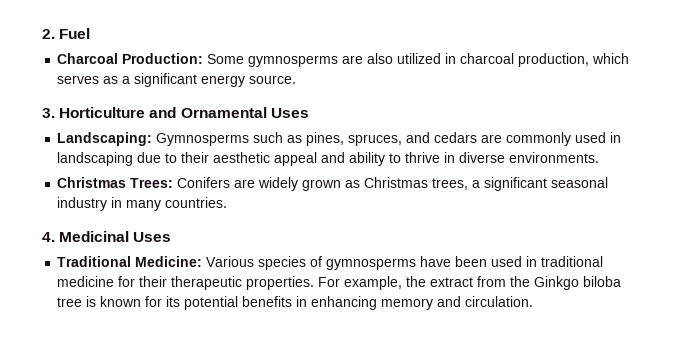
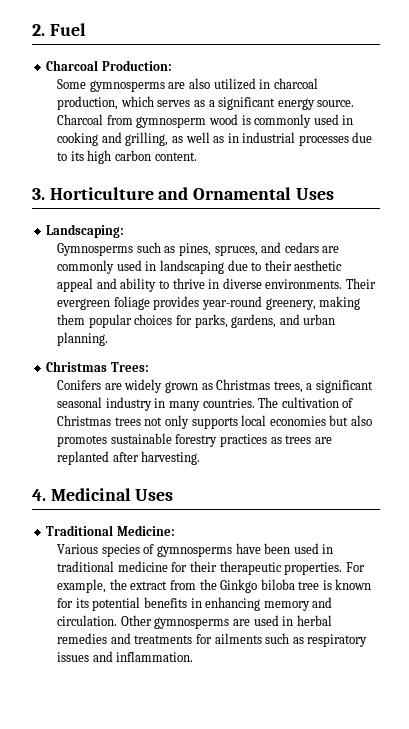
- Charcoal Production: Some gymnosperms are also utilized in charcoal production, which serves as a significant energy source.
+ Charcoal Production:
+ Some gymnosperms are also utilized in charcoal production, which serves as a significant energy source. Charcoal from gymnosperm wood is commonly used in cooking and grilling, as well as in industrial processes due to its high carbon content.
- Landscaping: Gymnosperms such as pines, spruces, and cedars are commonly used in landscaping due to their aesthetic appeal and ability to thrive in diverse environments.
+ Landscaping:
+ Gymnosperms such as pines, spruces, and cedars are commonly used in landscaping due to their aesthetic appeal and ability to thrive in diverse environments. Their evergreen foliage provides year-round greenery, making them popular choices for parks, gardens, and urban planning.
- Christmas Trees: Conifers are widely grown as Christmas trees, a significant seasonal industry in many countries.
+ Christmas Trees:
+ Conifers are widely grown as Christmas trees, a significant seasonal industry in many countries. The cultivation of Christmas trees not only supports local economies but also promotes sustainable forestry practices as trees are replanted after harvesting.
- Traditional Medicine: Various species of gymnosperms have been used in traditional medicine for their therapeutic properties.
+ Traditional Medicine:
+ Various species of gymnosperms have been used in traditional medicine for their therapeutic properties.
+ Other gymnosperms are used in herbal remedies and treatments for ailments such as respiratory issues and inflammation.

